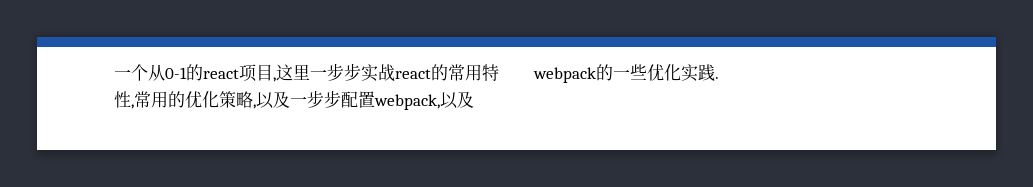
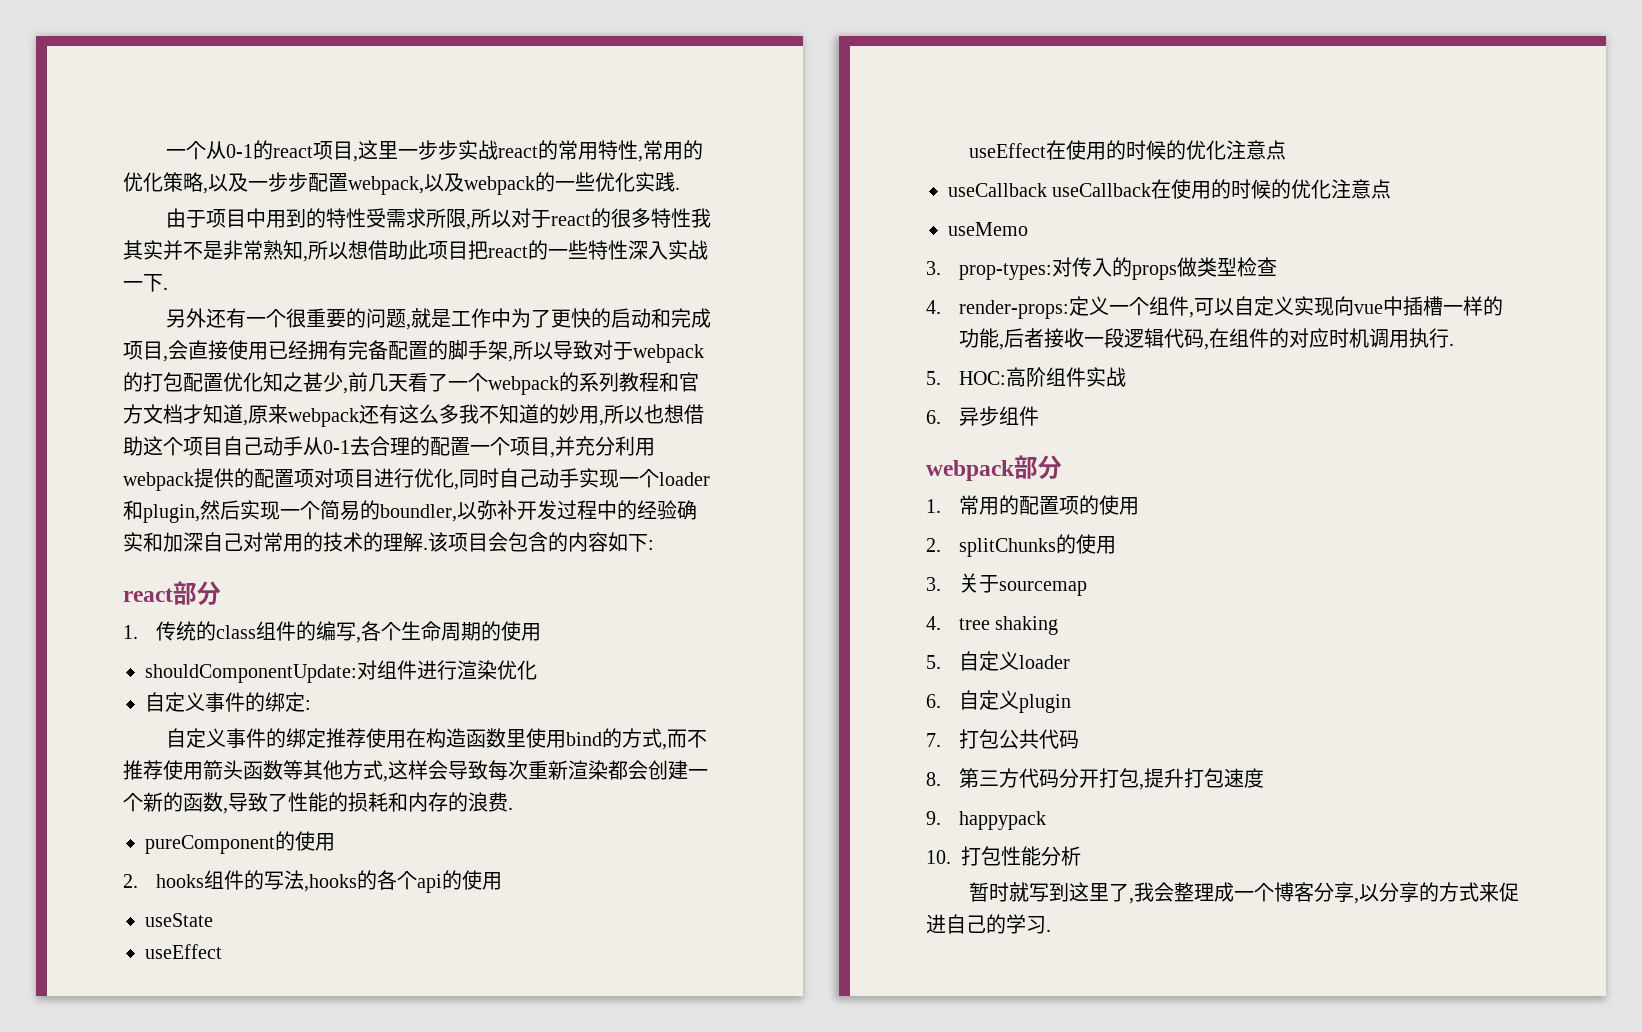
+ 由于项目中用到的特性受需求所限,所以对于react的很多特性我其实并不是非常熟知,所以想借助此项目把react的一些特性深入实战一下.
+ 另外还有一个很重要的问题,就是工作中为了更快的启动和完成项目,会直接使用已经拥有完备配置的脚手架,所以导致对于webpack的打包配置优化知之甚少,前几天看了一个webpack的系列教程和官方文档才知道,原来webpack还有这么多我不知道的妙用,所以也想借助这个项目自己动手从0-1去合理的配置一个项目,并充分利用webpack提供的配置项对项目进行优化,同时自己动手实现一个loader和plugin,然后实现一个简易的boundler,以弥补开发过程中的经验确实和加深自己对常用的技术的理解.该项目会包含的内容如下:
+ react部分
+ 1.传统的class组件的编写,各个生命周期的使用
+ shouldComponentUpdate:对组件进行渲染优化
+ 自定义事件的绑定:
+ 自定义事件的绑定推荐使用在构造函数里使用bind的方式,而不推荐使用箭头函数等其他方式,这样会导致每次重新渲染都会创建一个新的函数,导致了性能的损耗和内存的浪费.
+ pureComponent的使用
+ 2. hooks组件的写法,hooks的各个api的使用
+ useState
+ useEffect
+ useEffect在使用的时候的优化注意点
+ useCallback useCallback在使用的时候的优化注意点
+ useMemo
+ 3. prop-types:对传入的props做类型检查
+ 4. render-props:定义一个组件,可以自定义实现向vue中插槽一样的功能,后者接收一段逻辑代码,在组件的对应时机调用执行.
+ 5. HOC:高阶组件实战
+ 6.异步组件
+ webpack部分
+ 1.常用的配置项的使用
+ 2. splitChunks的使用
+ 3.关于sourcemap
+ 4. tree shaking
+ 5.自定义loader
+ 6.自定义plugin
+ 7.打包公共代码
+ 8.第三方代码分开打包,提升打包速度
+ 9. happypack
+ 10.打包性能分析
+ 暂时就写到这里了,我会整理成一个博客分享,以分享的方式来促进自己的学习.

